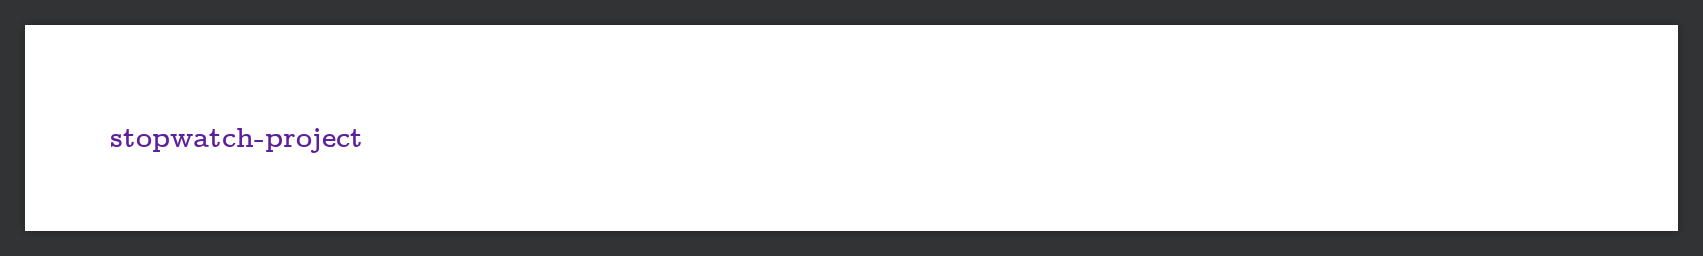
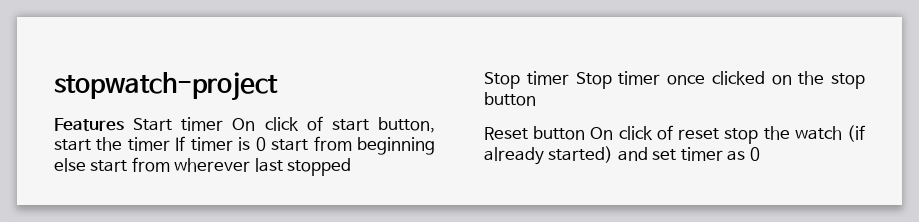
+ Features Start timer On click of start button, start the timer If timer is 0 start from beginning else start from wherever last stopped
+ Stop timer Stop timer once clicked on the stop button
+ Reset button On click of reset stop the watch (if already started) and set timer as 0

